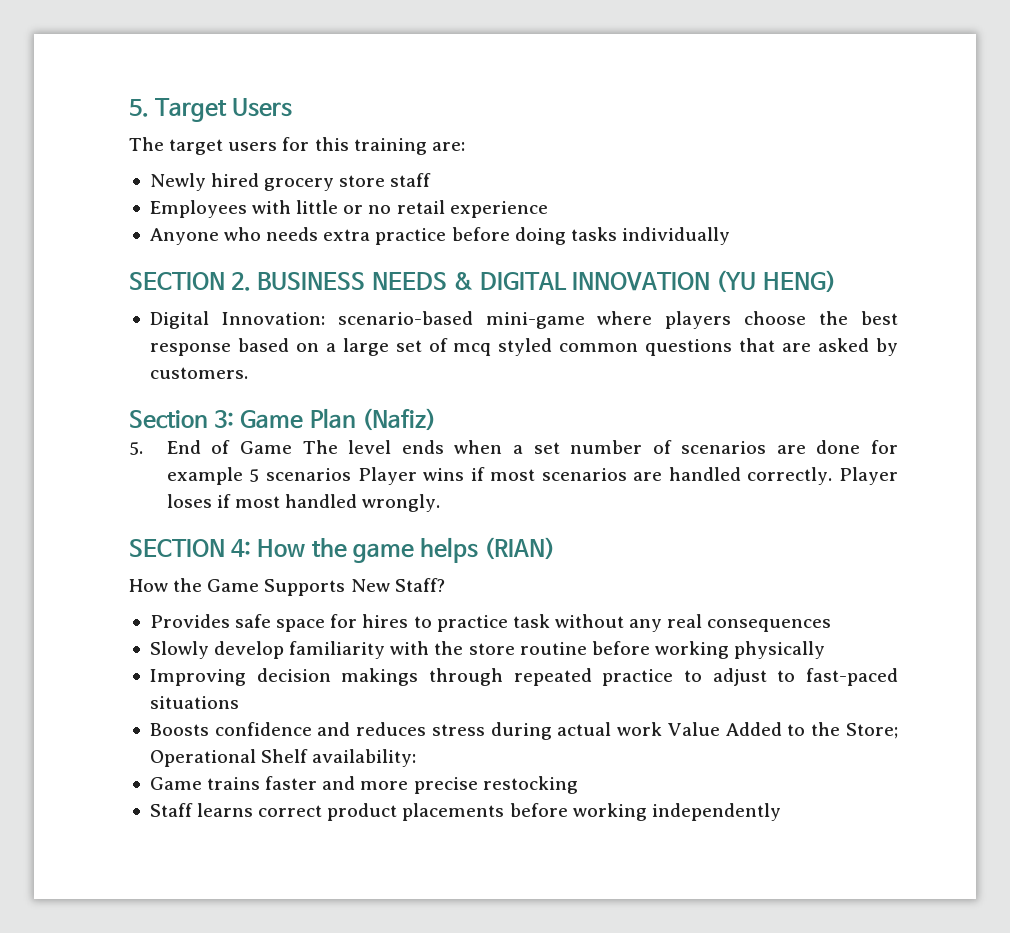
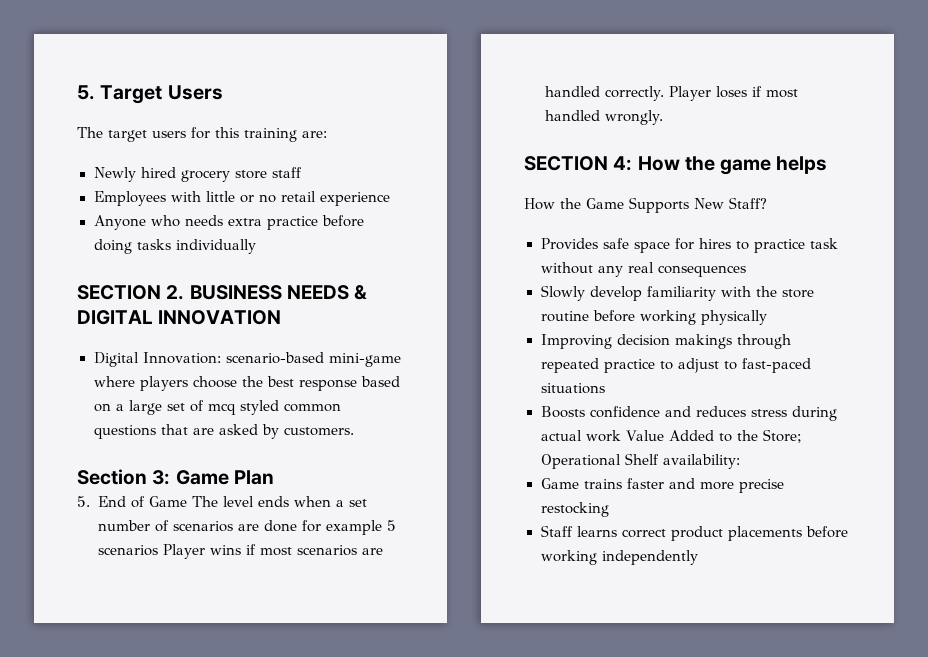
- SECTION 2. BUSINESS NEEDS & DIGITAL INNOVATION (YU HENG)
+ SECTION 2. BUSINESS NEEDS & DIGITAL INNOVATION
- Section 3: Game Plan (Nafiz)
+ Section 3: Game Plan
- SECTION 4: How the game helps (RIAN)
+ SECTION 4: How the game helps

